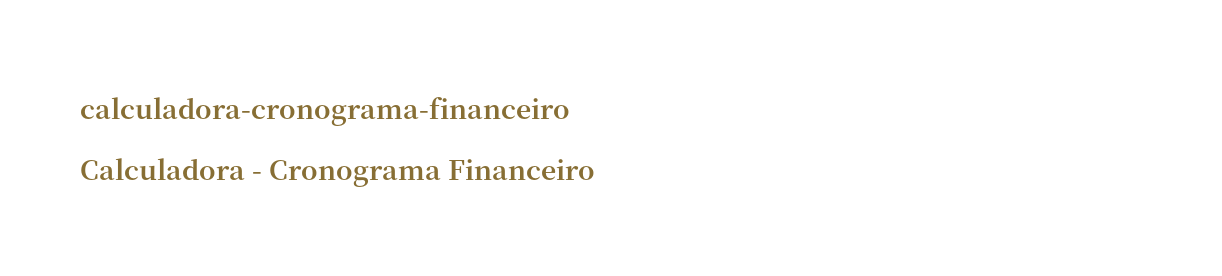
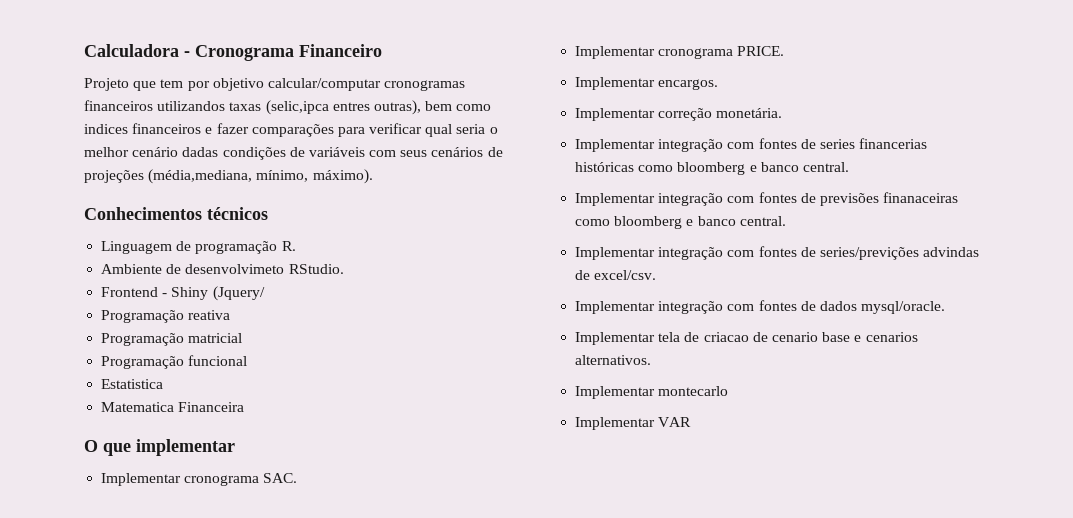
- calculadora-cronograma-financeiro
+ Projeto que tem por objetivo calcular/computar cronogramas financeiros utilizandos taxas (selic,ipca entres outras), bem como indices financeiros e fazer comparações para verificar qual seria o melhor cenário dadas condições de variáveis com seus cenários de projeções (média,mediana, mínimo, máximo).
+ Conhecimentos técnicos
+ Linguagem de programação R.
+ Ambiente de desenvolvimeto RStudio.
+ Frontend - Shiny (Jquery/
+ Programação reativa
+ Programação matricial
+ Programação funcional
+ Estatistica
+ Matematica Financeira
+ O que implementar
+ Implementar cronograma SAC.
+ Implementar cronograma PRICE.
+ Implementar encargos.
+ Implementar correção monetária.
+ Implementar integração com fontes de series financerias históricas como bloomberg e banco central.
+ Implementar integração com fontes de previsões finanaceiras como bloomberg e banco central.
+ Implementar integração com fontes de series/previções advindas de excel/csv.
+ Implementar integração com fontes de dados mysql/oracle.
+ Implementar tela de criacao de cenario base e cenarios alternativos.
+ Implementar montecarlo
+ Implementar VAR

